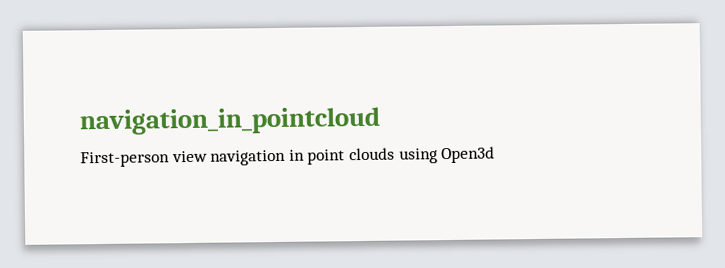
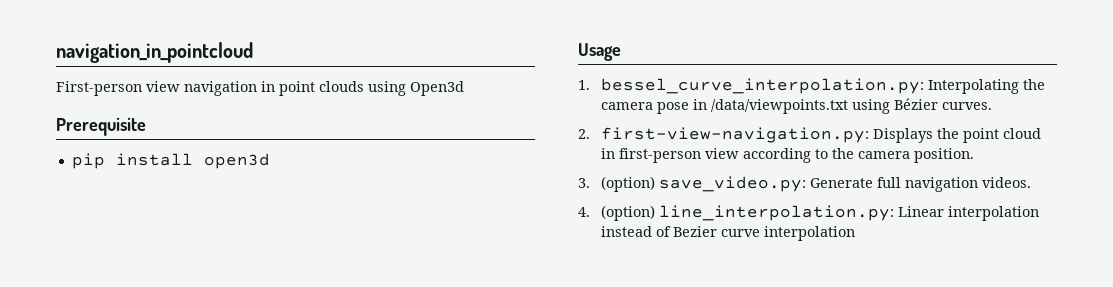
+ Prerequisite
+ pip install open3d
+ Usage
+ 1. bessel_curve_interpolation.py: Interpolating the camera pose in /data/viewpoints.txt using Bézier curves.
+ 2. first-view-navigation.py: Displays the point cloud in first-person view according to the camera position.
+ 3. (option) save_video.py: Generate full navigation videos.
+ 4. (option) line_interpolation.py: Linear interpolation instead of Bezier curve interpolation

